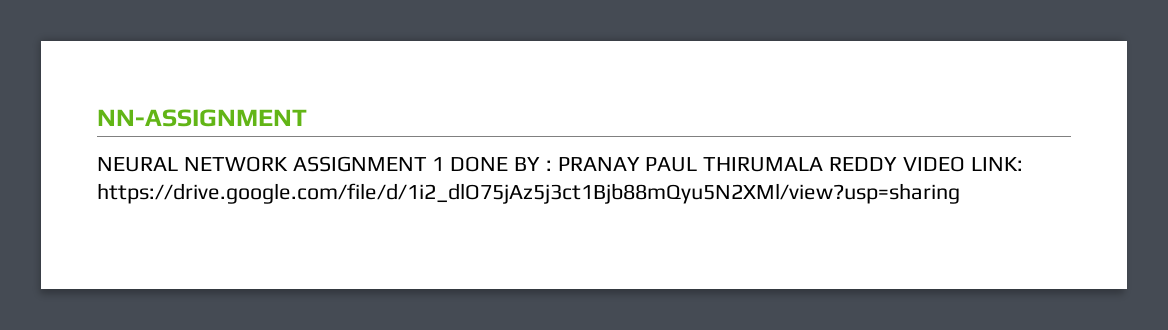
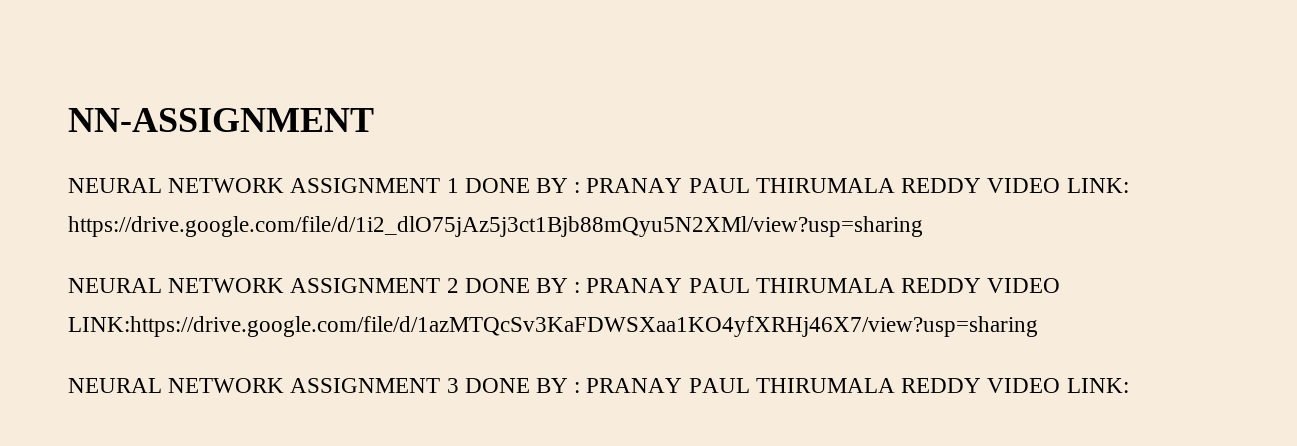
+ NEURAL NETWORK ASSIGNMENT 2 DONE BY : PRANAY PAUL THIRUMALA REDDY VIDEO LINK:https://drive.google.com/file/d/1azMTQcSv3KaFDWSXaa1KO4yfXRHj46X7/view?usp=sharing
+ NEURAL NETWORK ASSIGNMENT 3 DONE BY : PRANAY PAUL THIRUMALA REDDY VIDEO LINK:

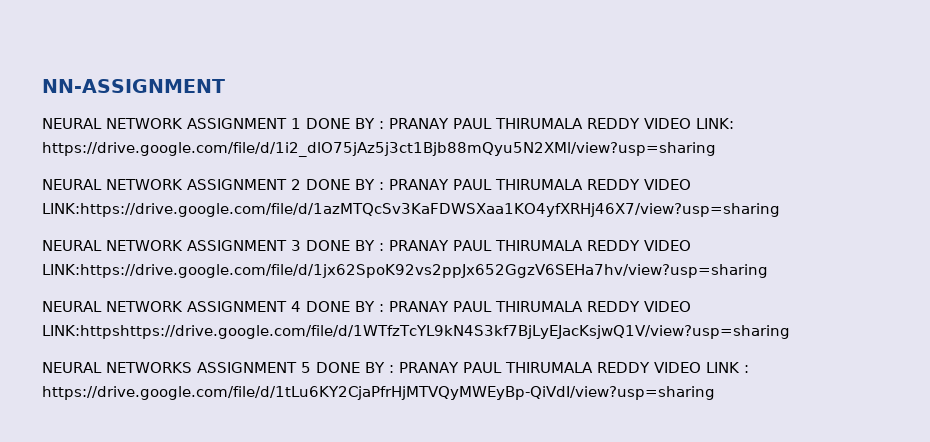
- NEURAL NETWORK ASSIGNMENT 3 DONE BY : PRANAY PAUL THIRUMALA REDDY VIDEO LINK:
+ NEURAL NETWORK ASSIGNMENT 3 DONE BY : PRANAY PAUL THIRUMALA REDDY VIDEO LINK:https://drive.google.com/file/d/1jx62SpoK92vs2ppJx652GgzV6SEHa7hv/view?usp=sharing
+ NEURAL NETWORK ASSIGNMENT 4 DONE BY : PRANAY PAUL THIRUMALA REDDY VIDEO LINK:httpshttps://drive.google.com/file/d/1WTfzTcYL9kN4S3kf7BjLyEJacKsjwQ1V/view?usp=sharing
+ NEURAL NETWORKS ASSIGNMENT 5 DONE BY : PRANAY PAUL THIRUMALA REDDY VIDEO LINK : https://drive.google.com/file/d/1tLu6KY2CjaPfrHjMTVQyMWEyBp-QiVdI/view?usp=sharing

